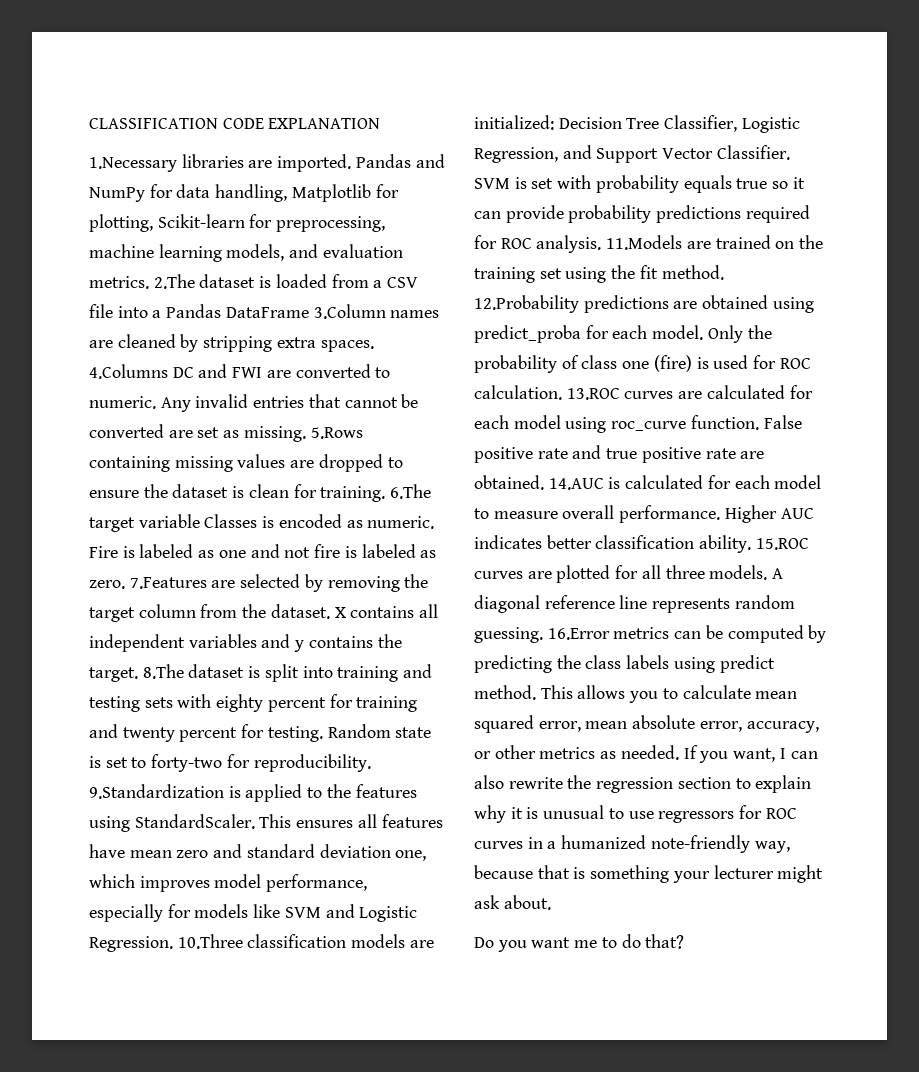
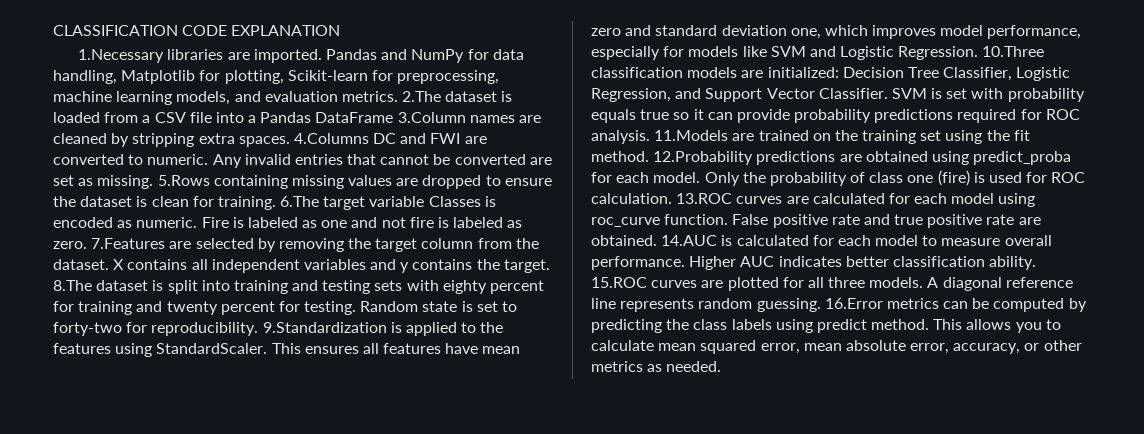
- If you want, I can also rewrite the regression section to explain why it is unusual to use regressors for ROC curves in a humanized note-friendly way, because that is something your lecturer might ask about.
- Do you want me to do that?

